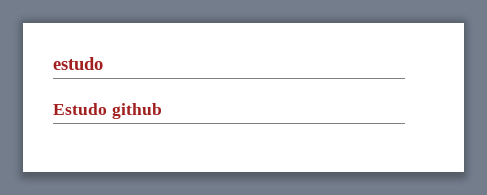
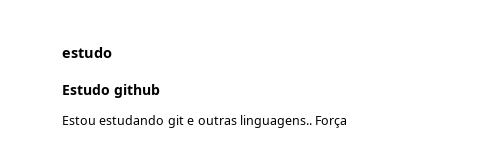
+ Estou estudando git e outras linguagens.. Força

